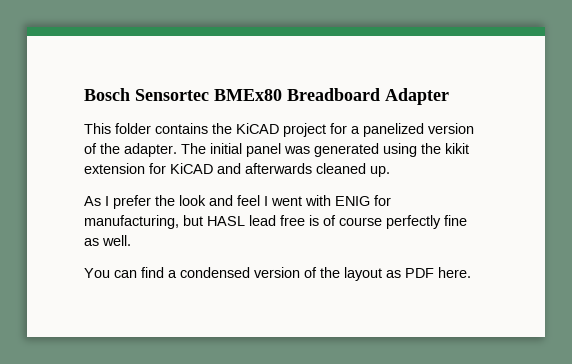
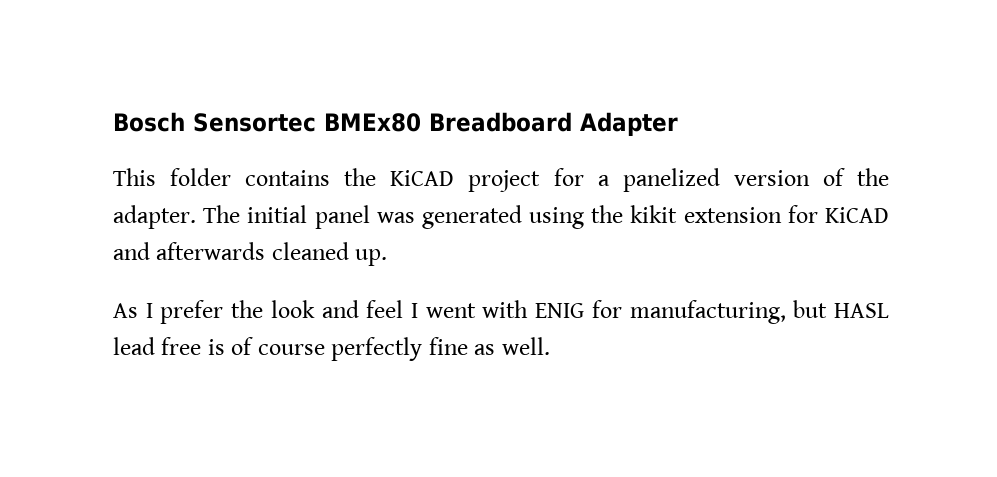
- You can find a condensed version of the layout as PDF here.

